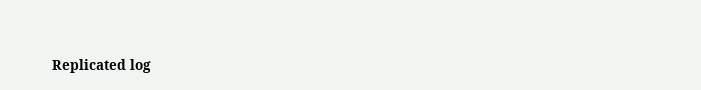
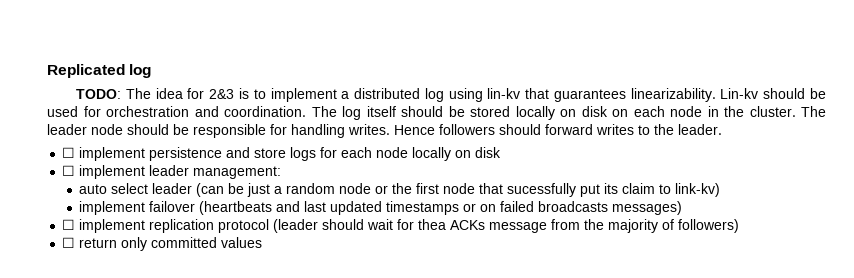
+ TODO: The idea for 2&3 is to implement a distributed log using lin-kv that guarantees linearizability. Lin-kv should be used for orchestration and coordination. The log itself should be stored locally on disk on each node in the cluster. The leader node should be responsible for handling writes. Hence followers should forward writes to the leader.
+ ☐ implement persistence and store logs for each node locally on disk
+ ☐ implement leader management:
+ auto select leader (can be just a random node or the first node that sucessfully put its claim to link-kv)
+ implement failover (heartbeats and last updated timestamps or on failed broadcasts messages)
+ ☐ implement replication protocol (leader should wait for thea ACKs message from the majority of followers)
+ ☐ return only committed values

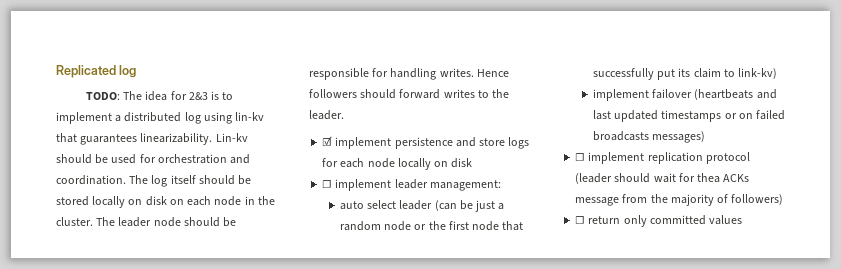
- ☐ implement persistence and store logs for each node locally on disk
+ ☑ implement persistence and store logs for each node locally on disk
- auto select leader (can be just a random node or the first node that sucessfully put its claim to link-kv)
+ auto select leader (can be just a random node or the first node that successfully put its claim to link-kv)

